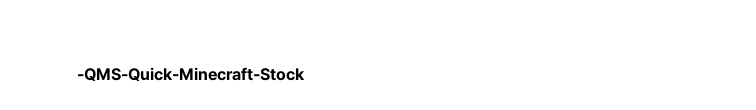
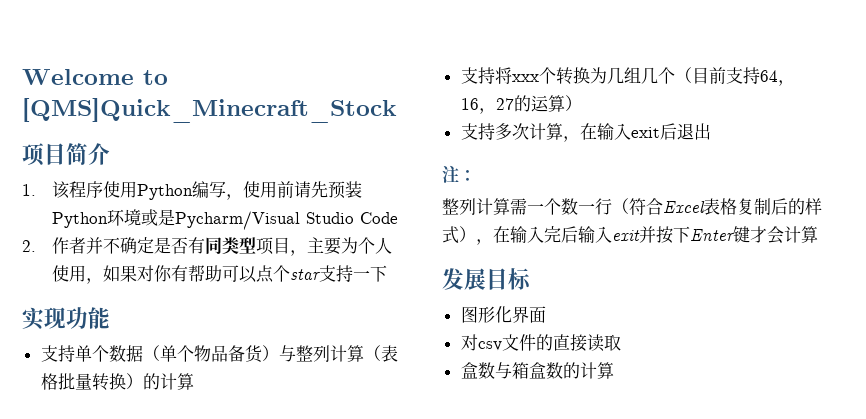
- -QMS-Quick-Minecraft-Stock
+ Welcome to [QMS]Quick_Minecraft_Stock
+ 项目简介
+ 1.该程序使用Python编写，使用前请先预装Python环境或是Pycharm/Visual Studio Code
+ 2.作者并不确定是否有同类型项目，主要为个人使用，如果对你有帮助可以点个star支持一下
+ 实现功能
+ 支持单个数据（单个物品备货）与整列计算（表格批量转换）的计算
+ 支持将xxx个转换为几组几个（目前支持64，16，27的运算）
+ 支持多次计算，在输入exit后退出
+ 注：
+ 整列计算需一个数一行（符合Excel表格复制后的样式），在输入完后输入exit并按下Enter键才会计算
+ 发展目标
+ 图形化界面
+ 对csv文件的直接读取
+ 盒数与箱盒数的计算

